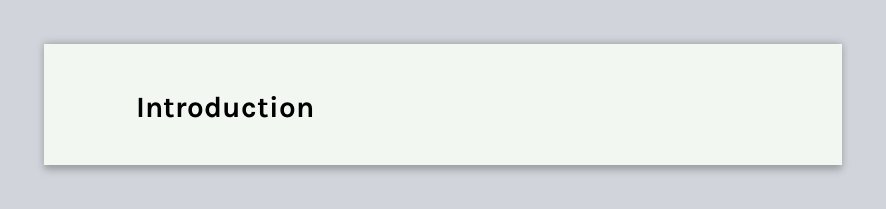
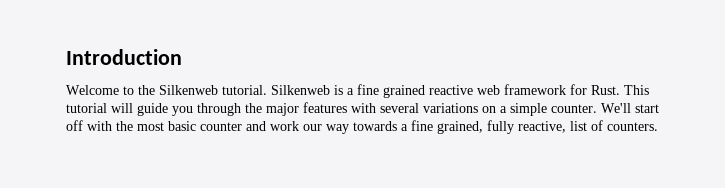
+ Welcome to the Silkenweb tutorial. Silkenweb is a fine grained reactive web framework for Rust. This tutorial will guide you through the major features with several variations on a simple counter. We'll start off with the most basic counter and work our way towards a fine grained, fully reactive, list of counters.

